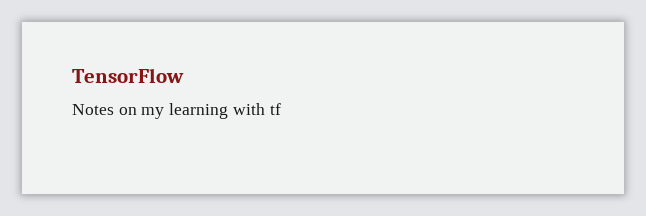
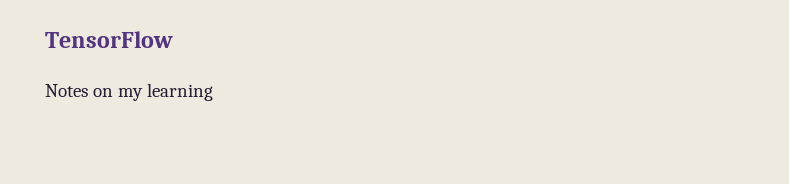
- Notes on my learning with tf
+ Notes on my learning

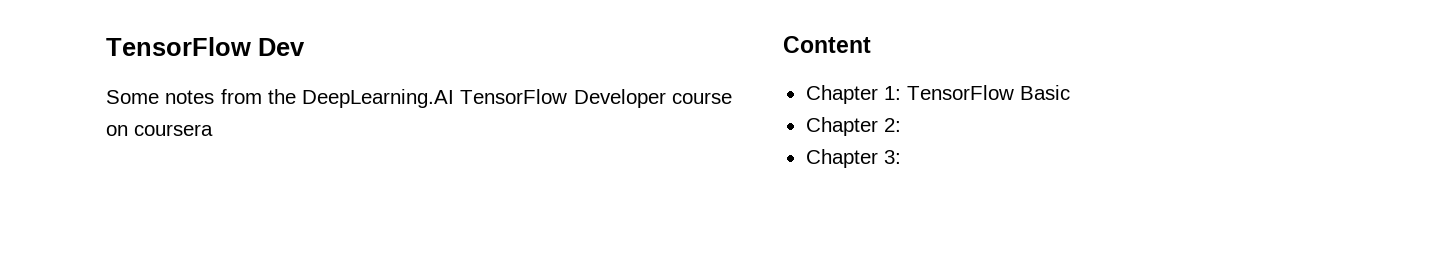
- TensorFlow
- Notes on my learning
+ TensorFlow Dev
+ Some notes from the DeepLearning.AI TensorFlow Developer course on coursera
+ Content
+ Chapter 1: TensorFlow Basic
+ Chapter 2:
+ Chapter 3:

